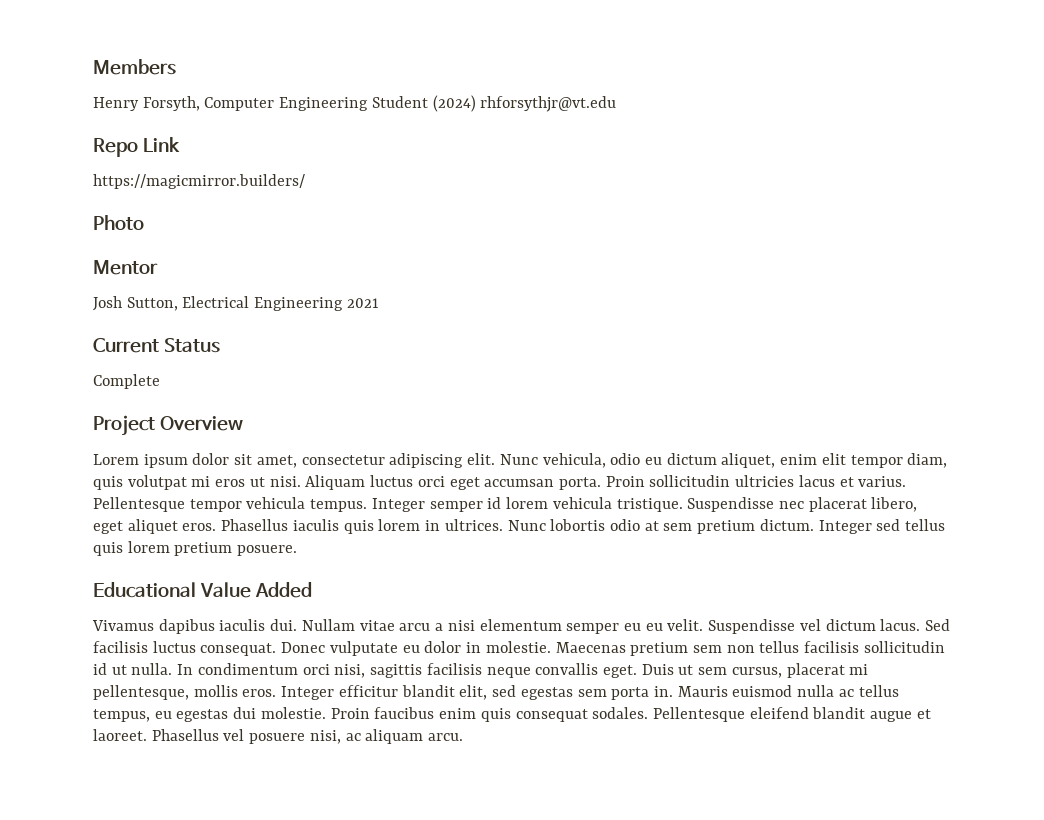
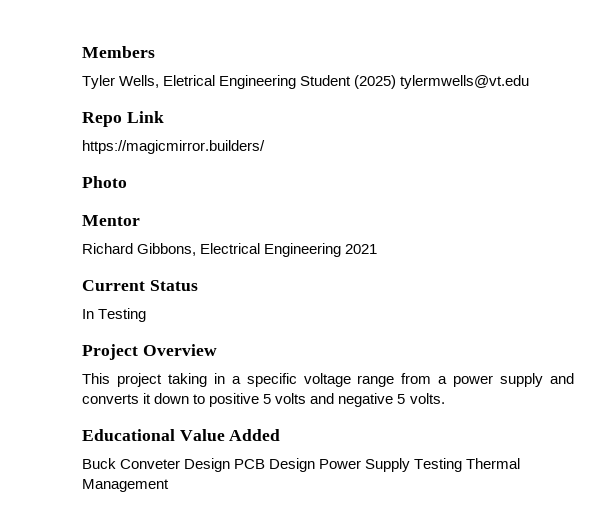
- Henry Forsyth, Computer Engineering Student (2024) rhforsythjr@vt.edu
+ Tyler Wells, Eletrical Engineering Student (2025) tylermwells@vt.edu
- Josh Sutton, Electrical Engineering 2021
+ Richard Gibbons, Electrical Engineering 2021
- Complete
+ In Testing
- Lorem ipsum dolor sit amet, consectetur adipiscing elit. Nunc vehicula, odio eu dictum aliquet, enim elit tempor diam, quis volutpat mi eros ut nisi. Aliquam luctus orci eget accumsan porta. Proin sollicitudin ultricies lacus et varius. Pellentesque tempor vehicula tempus. Integer semper id lorem vehicula tristique. Suspendisse nec placerat libero, eget aliquet eros. Phasellus iaculis quis lorem in ultrices. Nunc lobortis odio at sem pretium dictum. Integer sed tellus quis lorem pretium posuere.
+ This project taking in a specific voltage range from a power supply and converts it down to positive 5 volts and negative 5 volts.
  Educational Value Added
- Vivamus dapibus iaculis dui. Nullam vitae arcu a nisi elementum semper eu eu velit. Suspendisse vel dictum lacus. Sed facilisis luctus consequat. Donec vulputate eu dolor in molestie. Maecenas pretium sem non tellus facilisis sollicitudin id ut nulla. In condimentum orci nisi, sagittis facilisis neque convallis eget. Duis ut sem cursus, placerat mi pellentesque, mollis eros. Integer efficitur blandit elit, sed egestas sem porta in. Mauris euismod nulla ac tellus tempus, eu egestas dui molestie. Proin faucibus enim quis consequat sodales. Pellentesque eleifend blandit augue et laoreet. Phasellus vel posuere nisi, ac aliquam arcu.
+ Buck Conveter Design PCB Design Power Supply Testing Thermal Management

